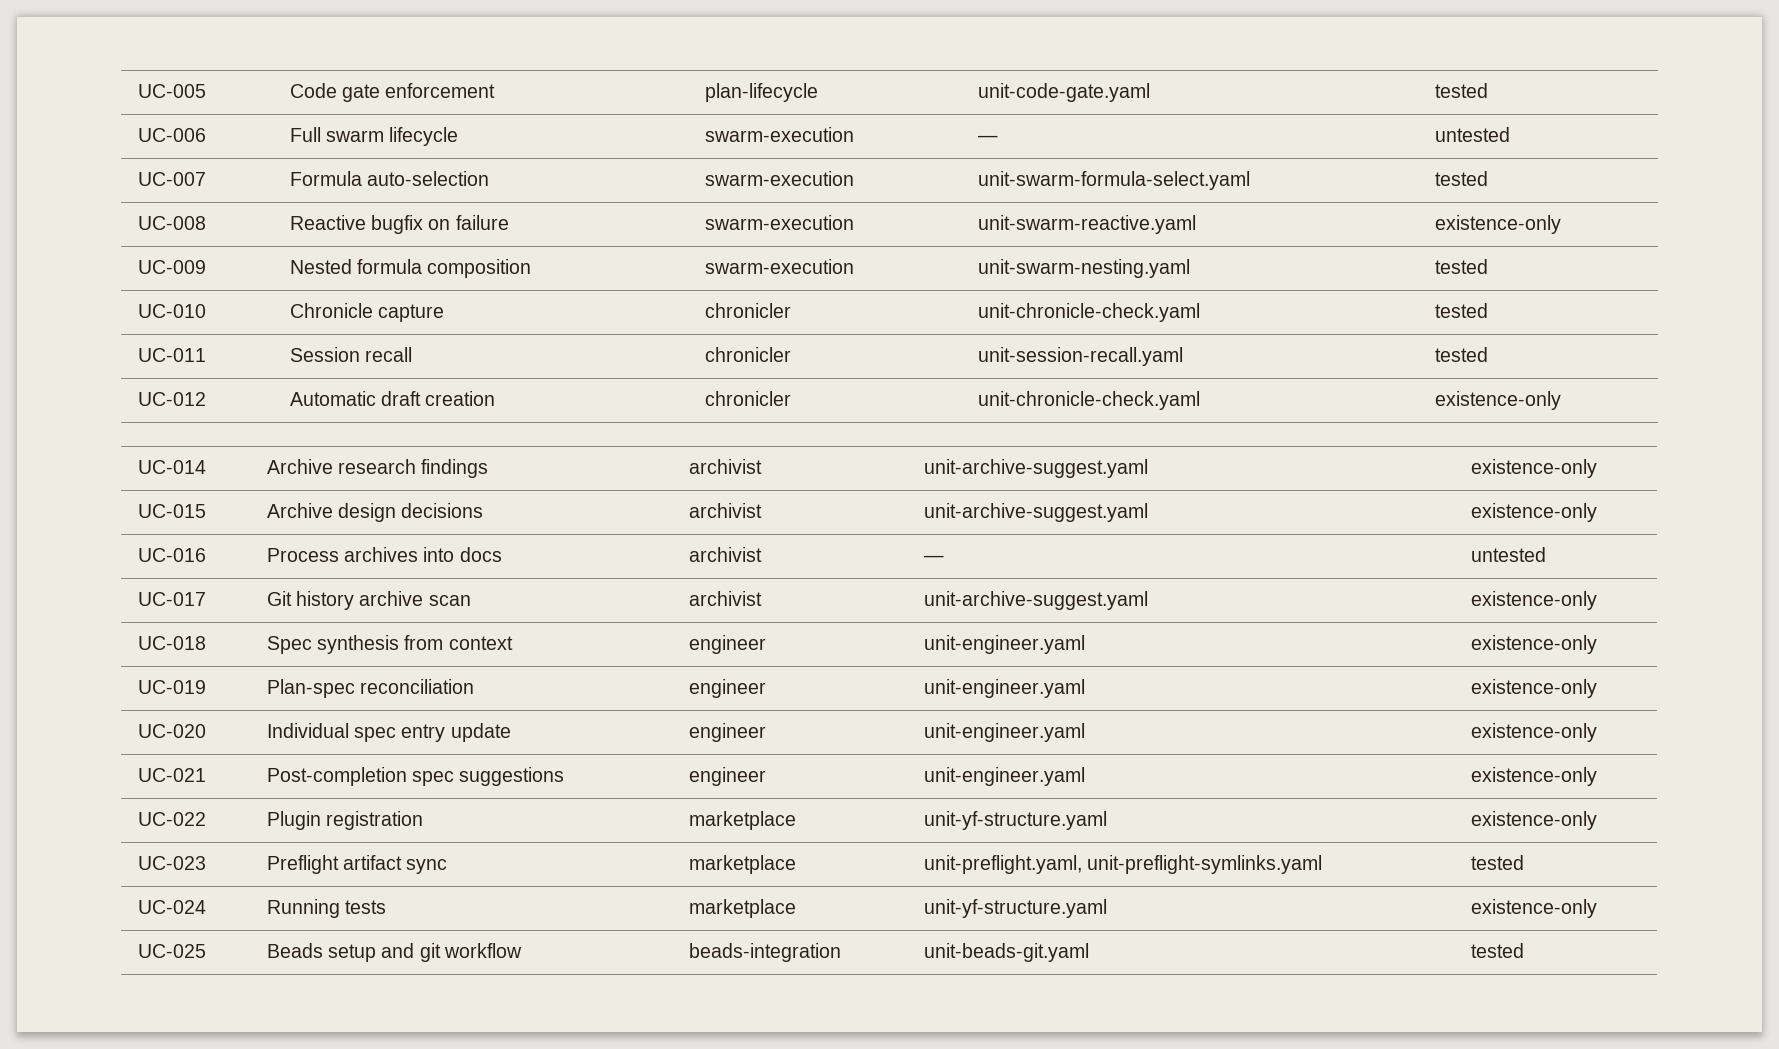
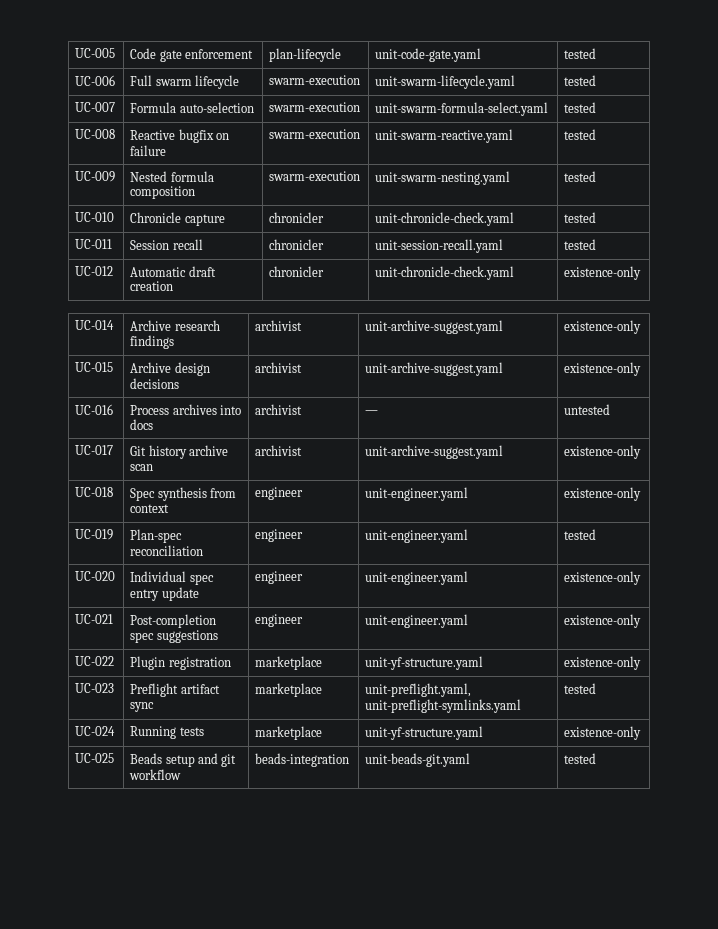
- UC-006 | Full swarm lifecycle | swarm-execution | — | untested
+ UC-006 | Full swarm lifecycle | swarm-execution | unit-swarm-lifecycle.yaml | tested
- UC-008 | Reactive bugfix on failure | swarm-execution | unit-swarm-reactive.yaml | existence-only
+ UC-008 | Reactive bugfix on failure | swarm-execution | unit-swarm-reactive.yaml | tested
- UC-019 | Plan-spec reconciliation | engineer | unit-engineer.yaml | existence-only
+ UC-019 | Plan-spec reconciliation | engineer | unit-engineer.yaml | tested

